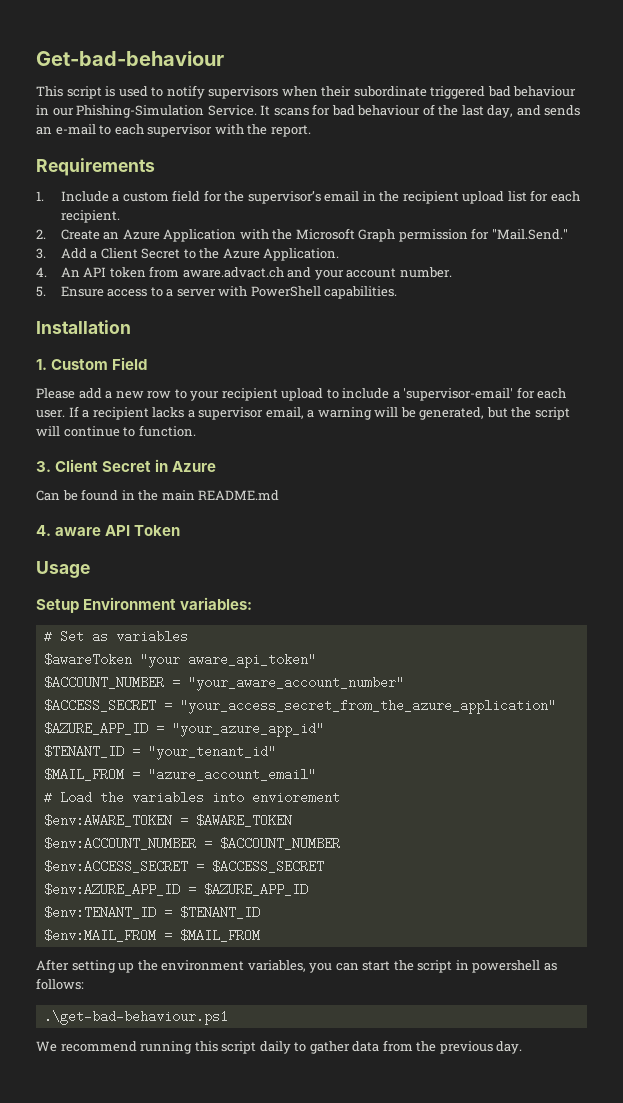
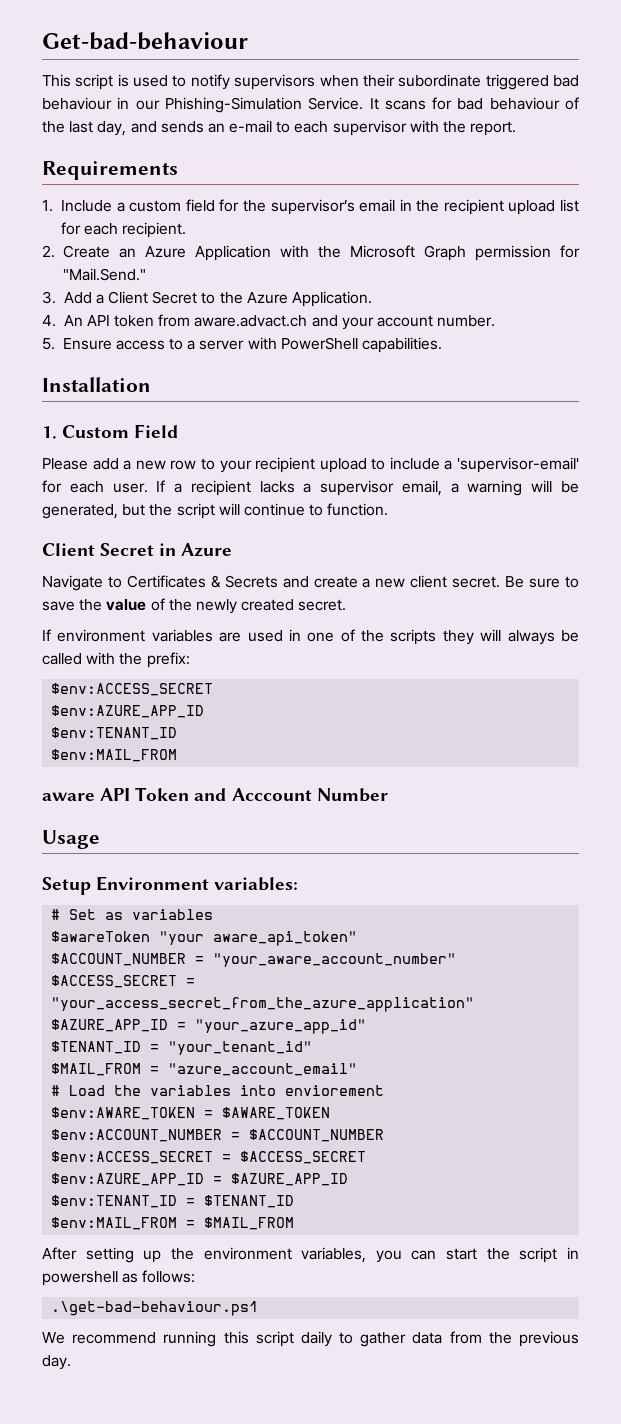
- 3. Client Secret in Azure
+ Client Secret in Azure
- Can be found in the main README.md
- 4. aware API Token
+ Navigate to Certificates & Secrets and create a new client secret. Be sure to save the value of the newly created secret.
+ If environment variables are used in one of the scripts they will always be called with the prefix:
+ $env:ACCESS_SECRET
+ $env:AZURE_APP_ID
+ $env:TENANT_ID
+ $env:MAIL_FROM
+ aware API Token and Acccount Number

